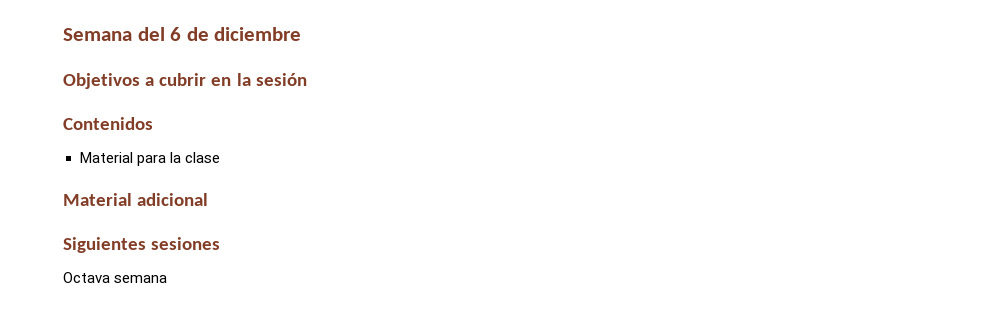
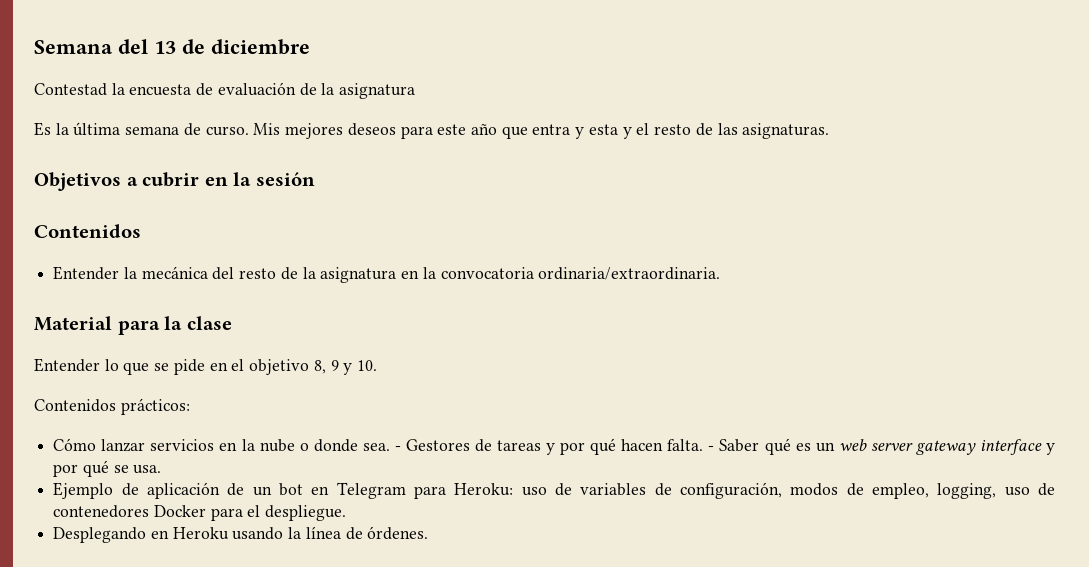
- Semana del 6 de diciembre
+ Semana del 13 de diciembre
+ Contestad la encuesta de evaluación de la asignatura
+ Es la última semana de curso. Mis mejores deseos para este año que entra y esta y el resto de las asignaturas.
+ Entender la mecánica del resto de la asignatura en la convocatoria ordinaria/extraordinaria.
  Material para la clase
- Material adicional
- Siguientes sesiones
- Octava semana
+ Entender lo que se pide en el objetivo 8, 9 y 10.
+ Contenidos prácticos:
+ Cómo lanzar servicios en la nube o donde sea. - Gestores de tareas y por qué hacen falta. - Saber qué es un web server gateway interface y por qué se usa.
+ Ejemplo de aplicación de un bot en Telegram para Heroku: uso de variables de configuración, modos de empleo, logging, uso de contenedores Docker para el despliegue.
+ Desplegando en Heroku usando la línea de órdenes.

